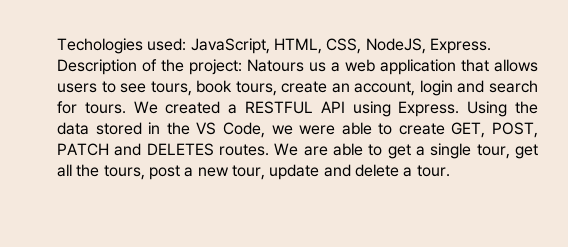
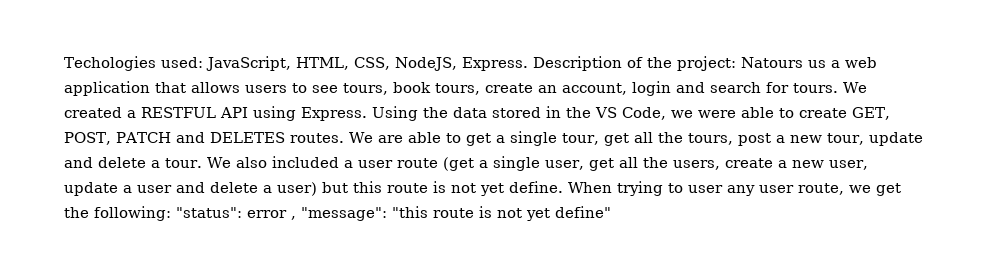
+ We also included a user route (get a single user, get all the users, create a new user, update a user and delete a user) but this route is not yet define. When trying to user any user route, we get the following: "status": error , "message": "this route is not yet define"

